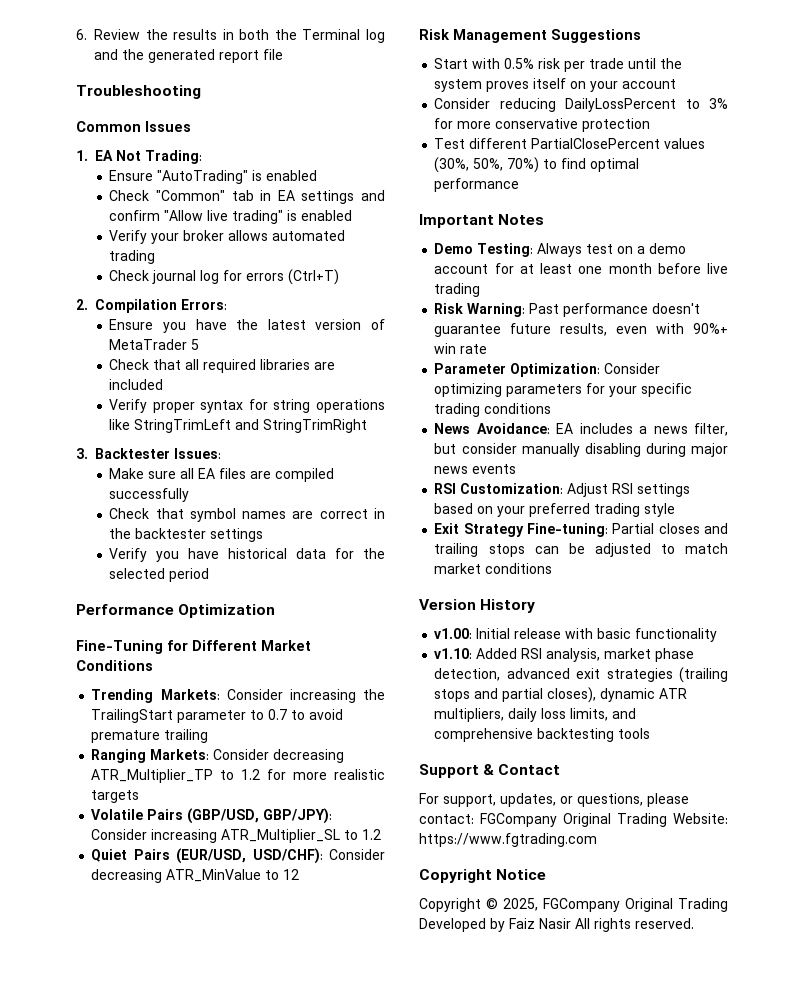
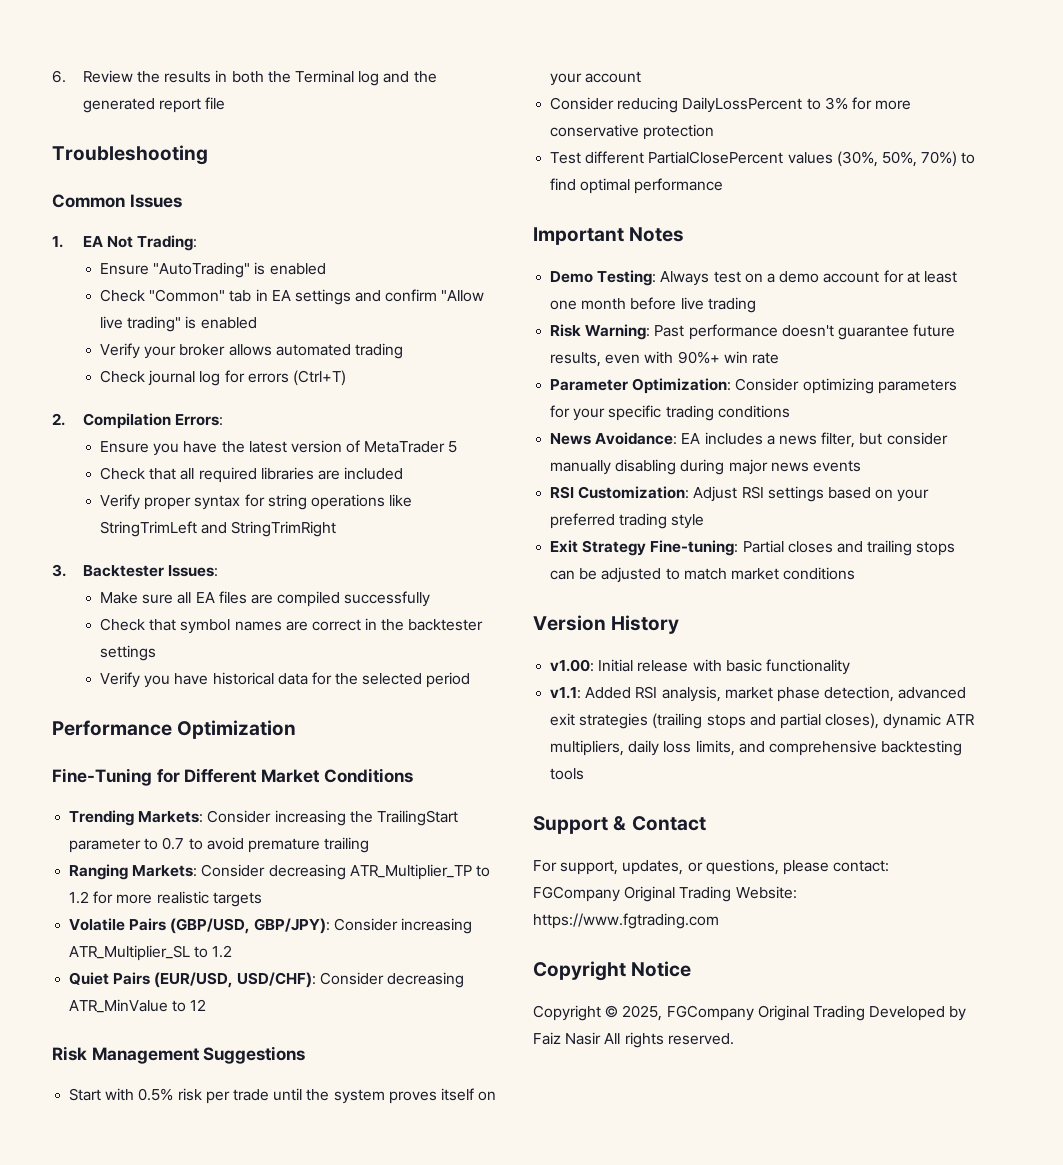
- v1.10: Added RSI analysis, market phase detection, advanced exit strategies (trailing stops and partial closes), dynamic ATR multipliers, daily loss limits, and comprehensive backtesting tools
+ v1.1: Added RSI analysis, market phase detection, advanced exit strategies (trailing stops and partial closes), dynamic ATR multipliers, daily loss limits, and comprehensive backtesting tools

